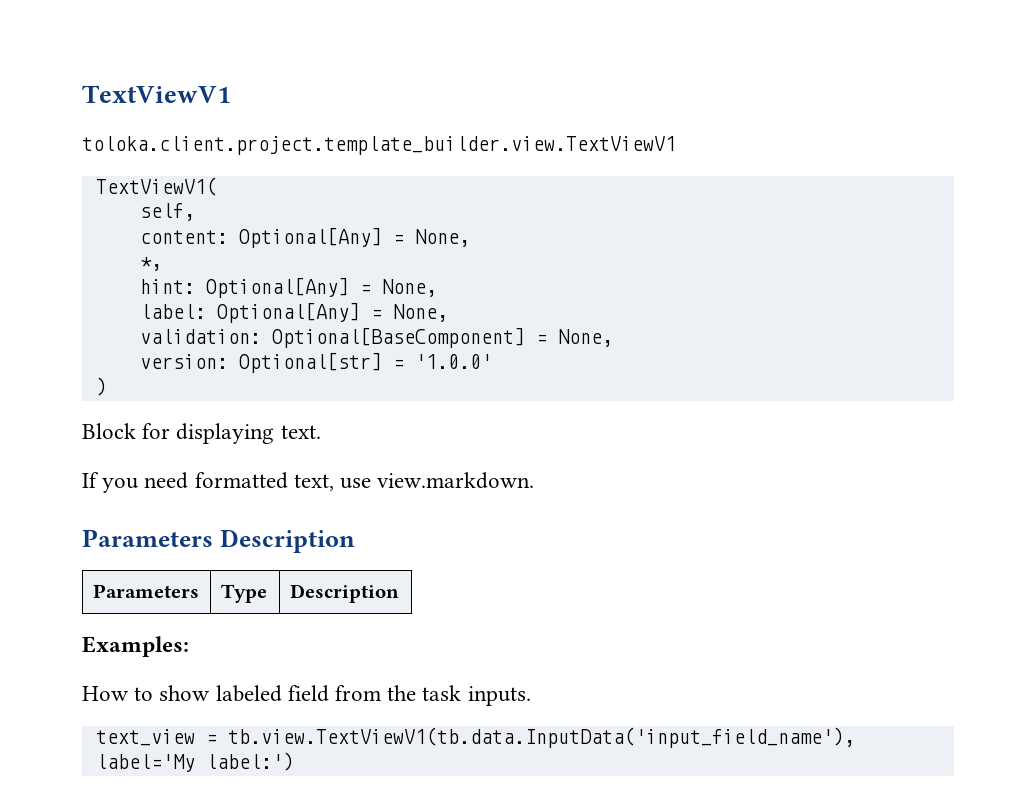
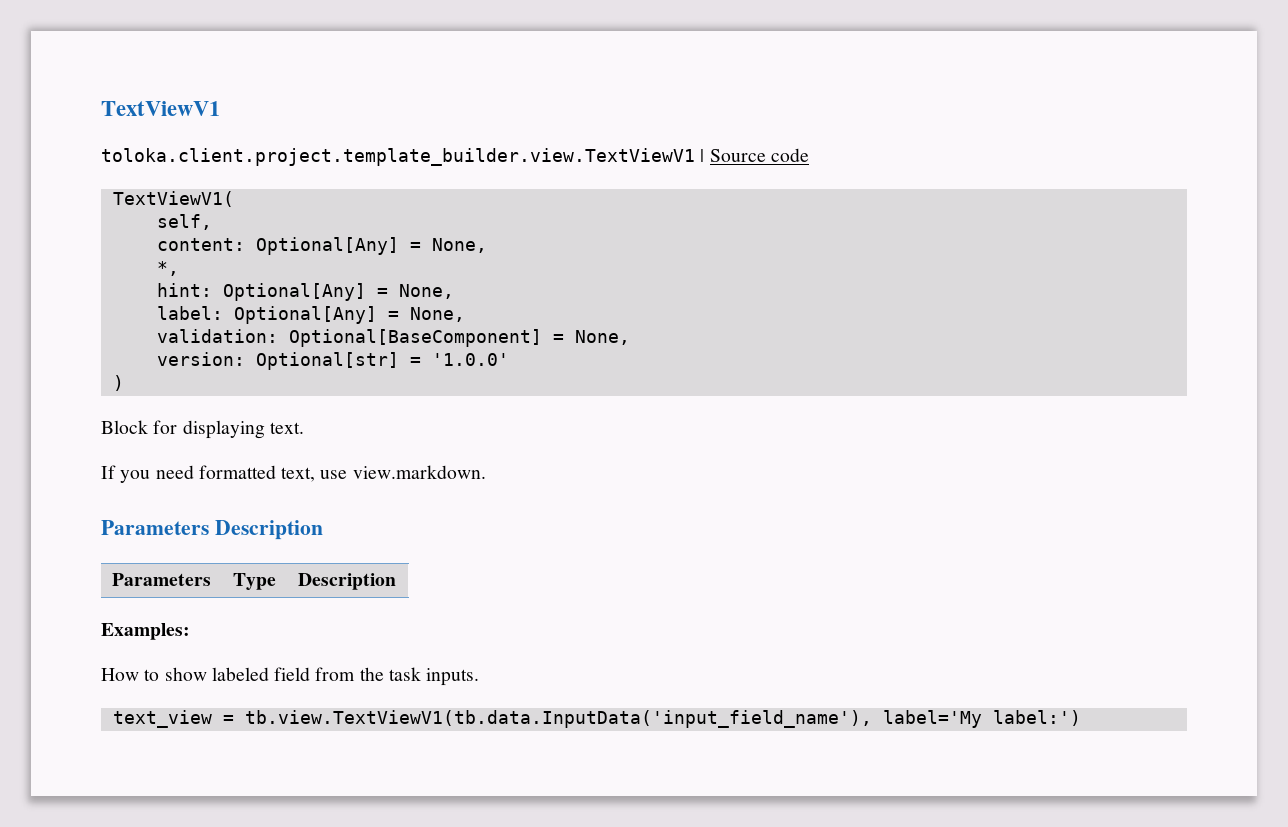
- toloka.client.project.template_builder.view.TextViewV1
+ toloka.client.project.template_builder.view.TextViewV1 | Source code

